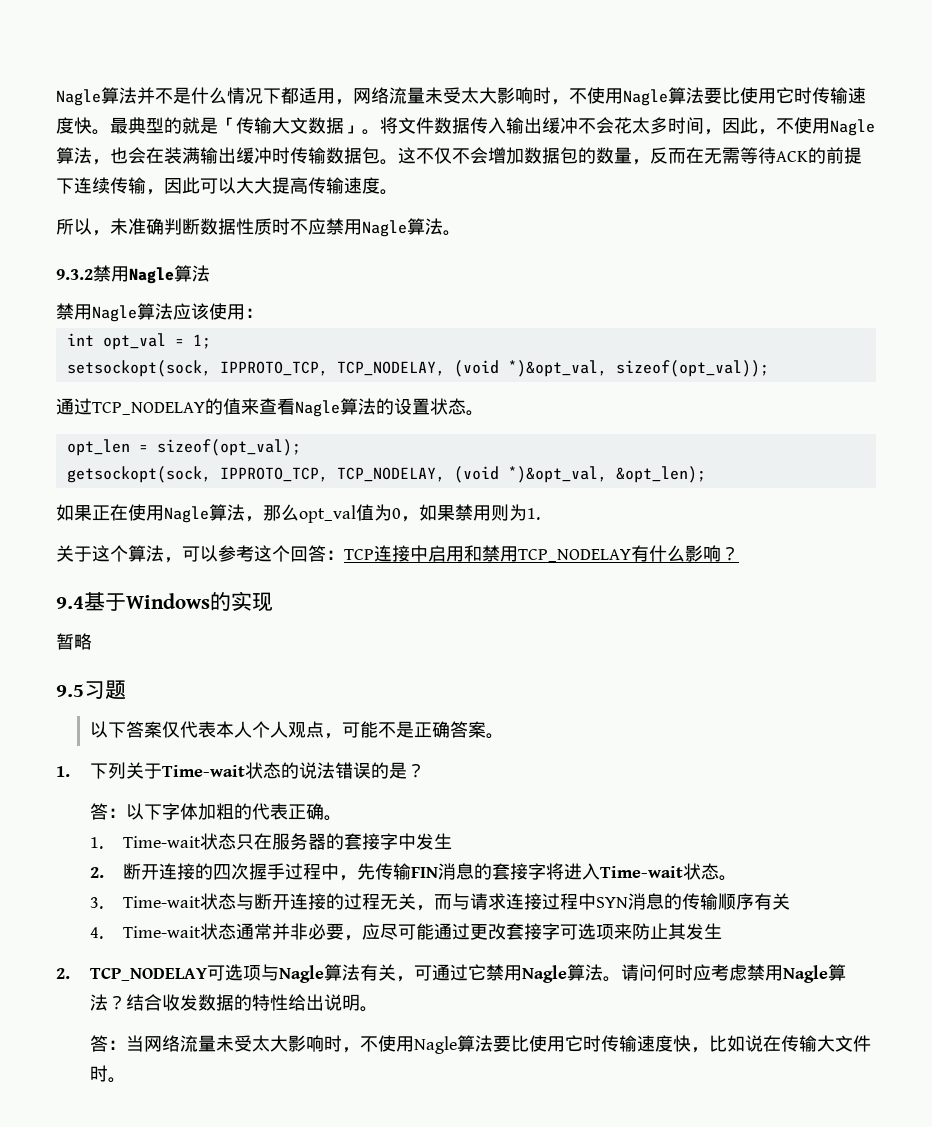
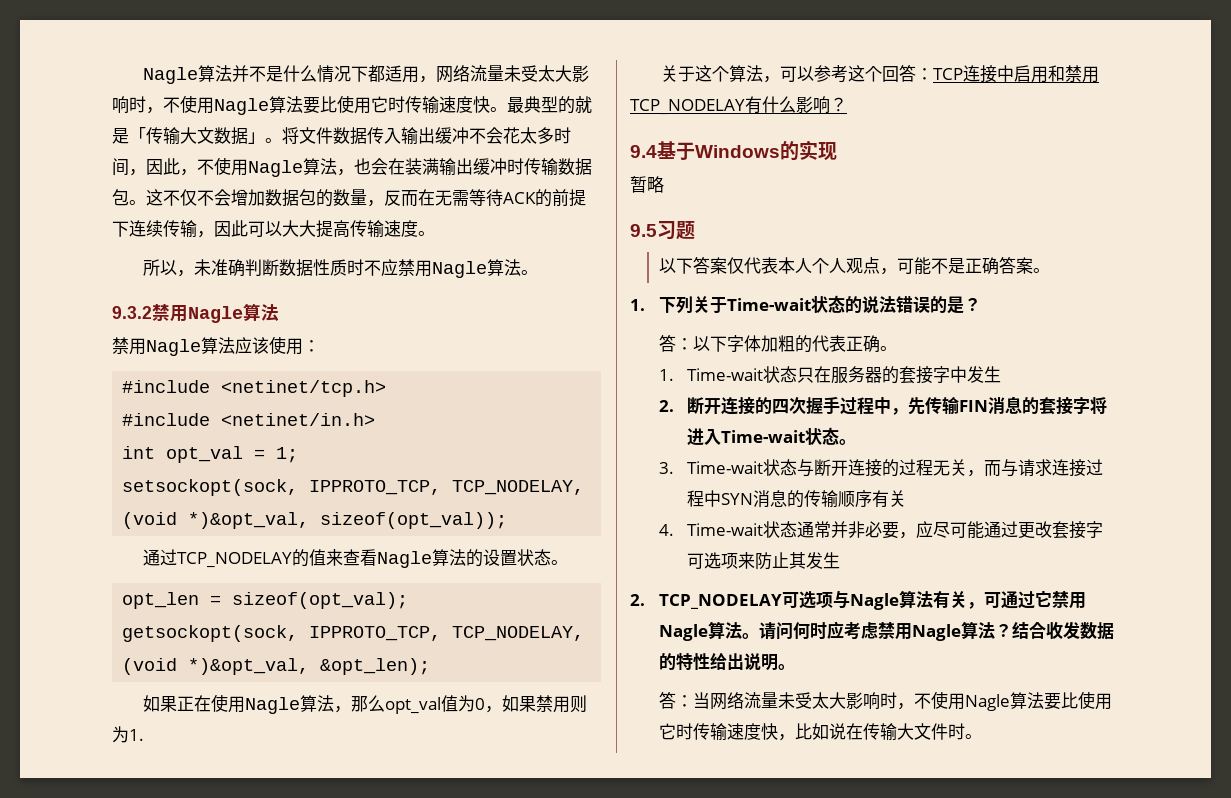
+ #include <netinet/tcp.h>
+ #include <netinet/in.h>

